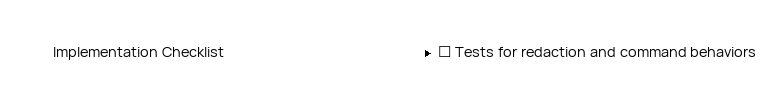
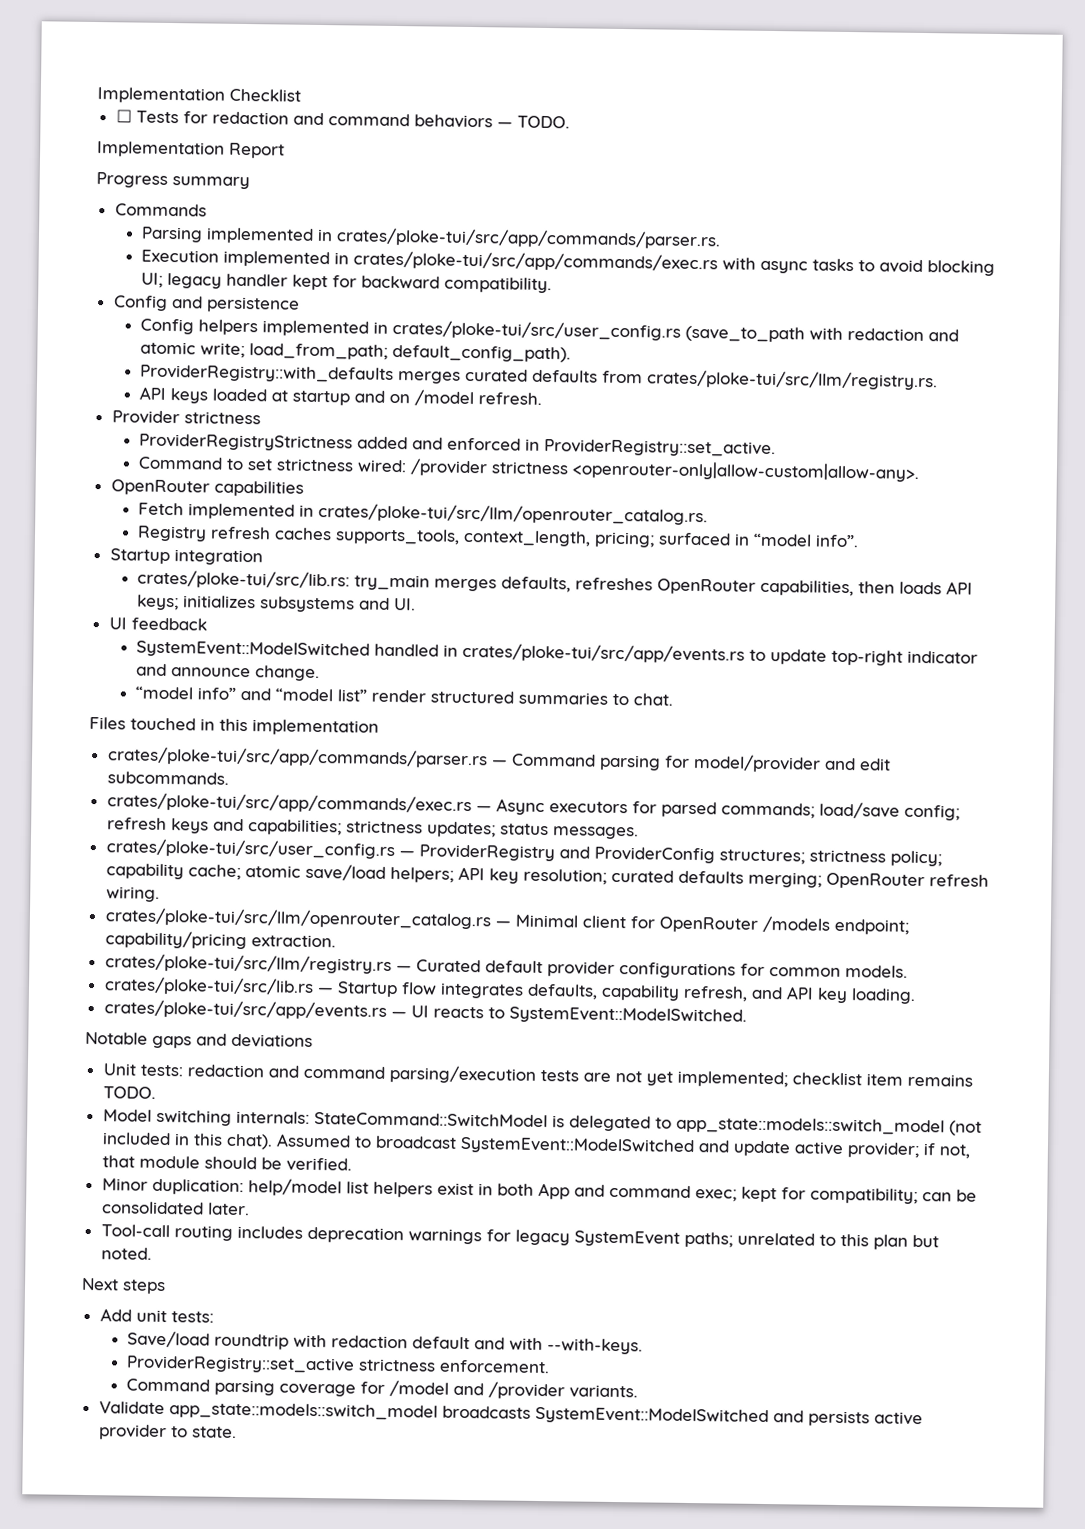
- ☐ Tests for redaction and command behaviors
+ ☐ Tests for redaction and command behaviors — TODO.
+ Implementation Report
+ Progress summary
+ Commands
+ Parsing implemented in crates/ploke-tui/src/app/commands/parser.rs.
+ Execution implemented in crates/ploke-tui/src/app/commands/exec.rs with async tasks to avoid blocking UI; legacy handler kept for backward compatibility.
+ Config and persistence
+ Config helpers implemented in crates/ploke-tui/src/user_config.rs (save_to_path with redaction and atomic write; load_from_path; default_config_path).
+ ProviderRegistry::with_defaults merges curated defaults from crates/ploke-tui/src/llm/registry.rs.
+ API keys loaded at startup and on /model refresh.
+ Provider strictness
+ ProviderRegistryStrictness added and enforced in ProviderRegistry::set_active.
+ Command to set strictness wired: /provider strictness <openrouter-only|allow-custom|allow-any>.
+ OpenRouter capabilities
+ Fetch implemented in crates/ploke-tui/src/llm/openrouter_catalog.rs.
+ Registry refresh caches supports_tools, context_length, pricing; surfaced in “model info”.
+ Startup integration
+ crates/ploke-tui/src/lib.rs: try_main merges defaults, refreshes OpenRouter capabilities, then loads API keys; initializes subsystems and UI.
+ UI feedback
+ SystemEvent::ModelSwitched handled in crates/ploke-tui/src/app/events.rs to update top-right indicator and announce change.
+ “model info” and “model list” render structured summaries to chat.
+ Files touched in this implementation
+ crates/ploke-tui/src/app/commands/parser.rs — Command parsing for model/provider and edit subcommands.
+ crates/ploke-tui/src/app/commands/exec.rs — Async executors for parsed commands; load/save config; refresh keys and capabilities; strictness updates; status messages.
+ crates/ploke-tui/src/user_config.rs — ProviderRegistry and ProviderConfig structures; strictness policy; capability cache; atomic save/load helpers; API key resolution; curated defaults merging; OpenRouter refresh wiring.
+ crates/ploke-tui/src/llm/openrouter_catalog.rs — Minimal client for OpenRouter /models endpoint; capability/pricing extraction.
+ crates/ploke-tui/src/llm/registry.rs — Curated default provider configurations for common models.
+ crates/ploke-tui/src/lib.rs — Startup flow integrates defaults, capability refresh, and API key loading.
+ crates/ploke-tui/src/app/events.rs — UI reacts to SystemEvent::ModelSwitched.
+ Notable gaps and deviations
+ Unit tests: redaction and command parsing/execution tests are not yet implemented; checklist item remains TODO.
+ Model switching internals: StateCommand::SwitchModel is delegated to app_state::models::switch_model (not included in this chat). Assumed to broadcast SystemEvent::ModelSwitched and update active provider; if not, that module should be verified.
+ Minor duplication: help/model list helpers exist in both App and command exec; kept for compatibility; can be consolidated later.
+ Tool-call routing includes deprecation warnings for legacy SystemEvent paths; unrelated to this plan but noted.
+ Next steps
+ Add unit tests:
+ Save/load roundtrip with redaction default and with --with-keys.
+ ProviderRegistry::set_active strictness enforcement.
+ Command parsing coverage for /model and /provider variants.
+ Validate app_state::models::switch_model broadcasts SystemEvent::ModelSwitched and persists active provider to state.

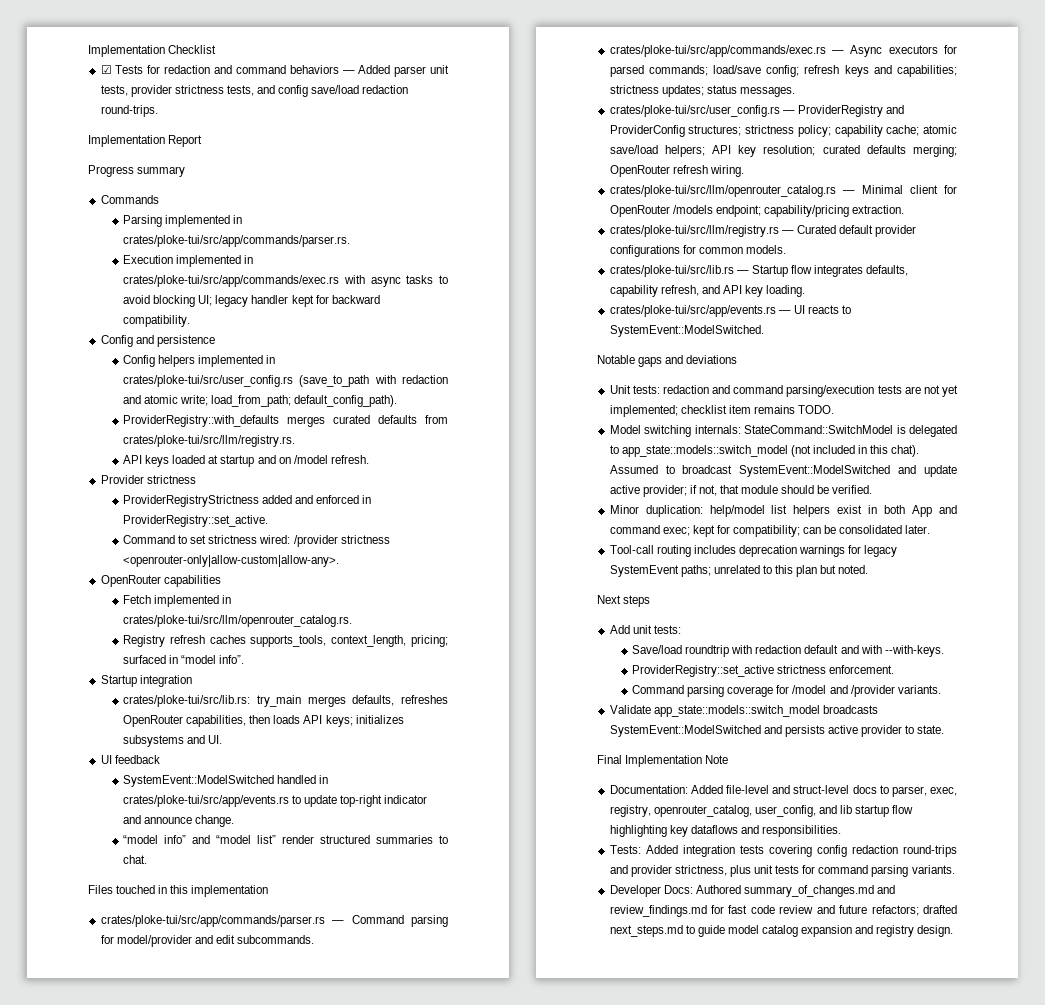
- ☐ Tests for redaction and command behaviors — TODO.
+ ☑ Tests for redaction and command behaviors — Added parser unit tests, provider strictness tests, and config save/load redaction round-trips.
+ Final Implementation Note
+ Documentation: Added file-level and struct-level docs to parser, exec, registry, openrouter_catalog, user_config, and lib startup flow highlighting key dataflows and responsibilities.
+ Tests: Added integration tests covering config redaction round-trips and provider strictness, plus unit tests for command parsing variants.
+ Developer Docs: Authored summary_of_changes.md and review_findings.md for fast code review and future refactors; drafted next_steps.md to guide model catalog expansion and registry design.

